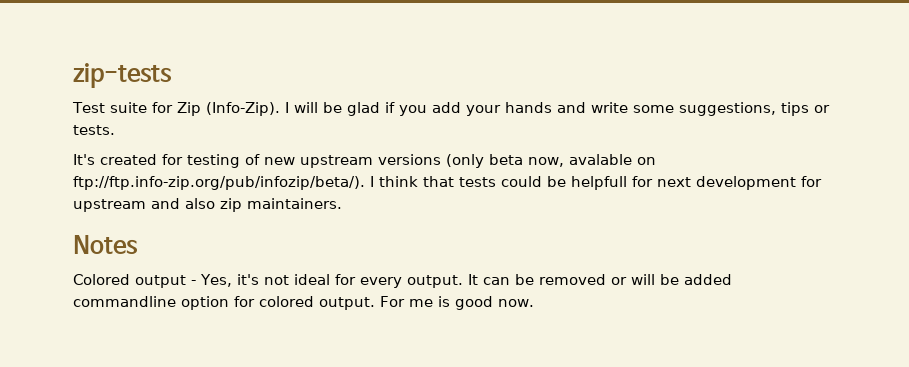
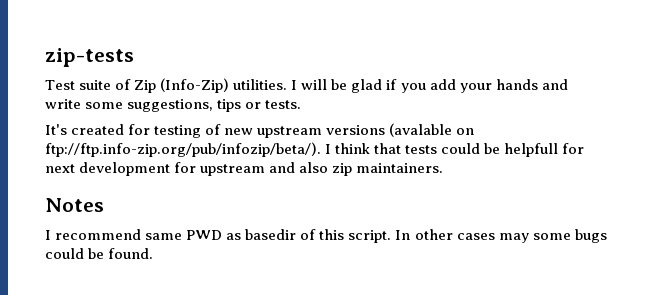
- Test suite for Zip (Info-Zip).
+ Test suite of Zip (Info-Zip) utilities.
- It's created for testing of new upstream versions (only beta now, avalable on ftp://ftp.info-zip.org/pub/infozip/beta/). I think that tests could be helpfull for next development for upstream and also zip maintainers.
+ It's created for testing of new upstream versions (avalable on ftp://ftp.info-zip.org/pub/infozip/beta/). I think that tests could be helpfull for next development for upstream and also zip maintainers.
- Colored output - Yes, it's not ideal for every output. It can be removed or will be added commandline option for colored output. For me is good now.
+ I recommend same PWD as basedir of this script. In other cases may some bugs could be found.

